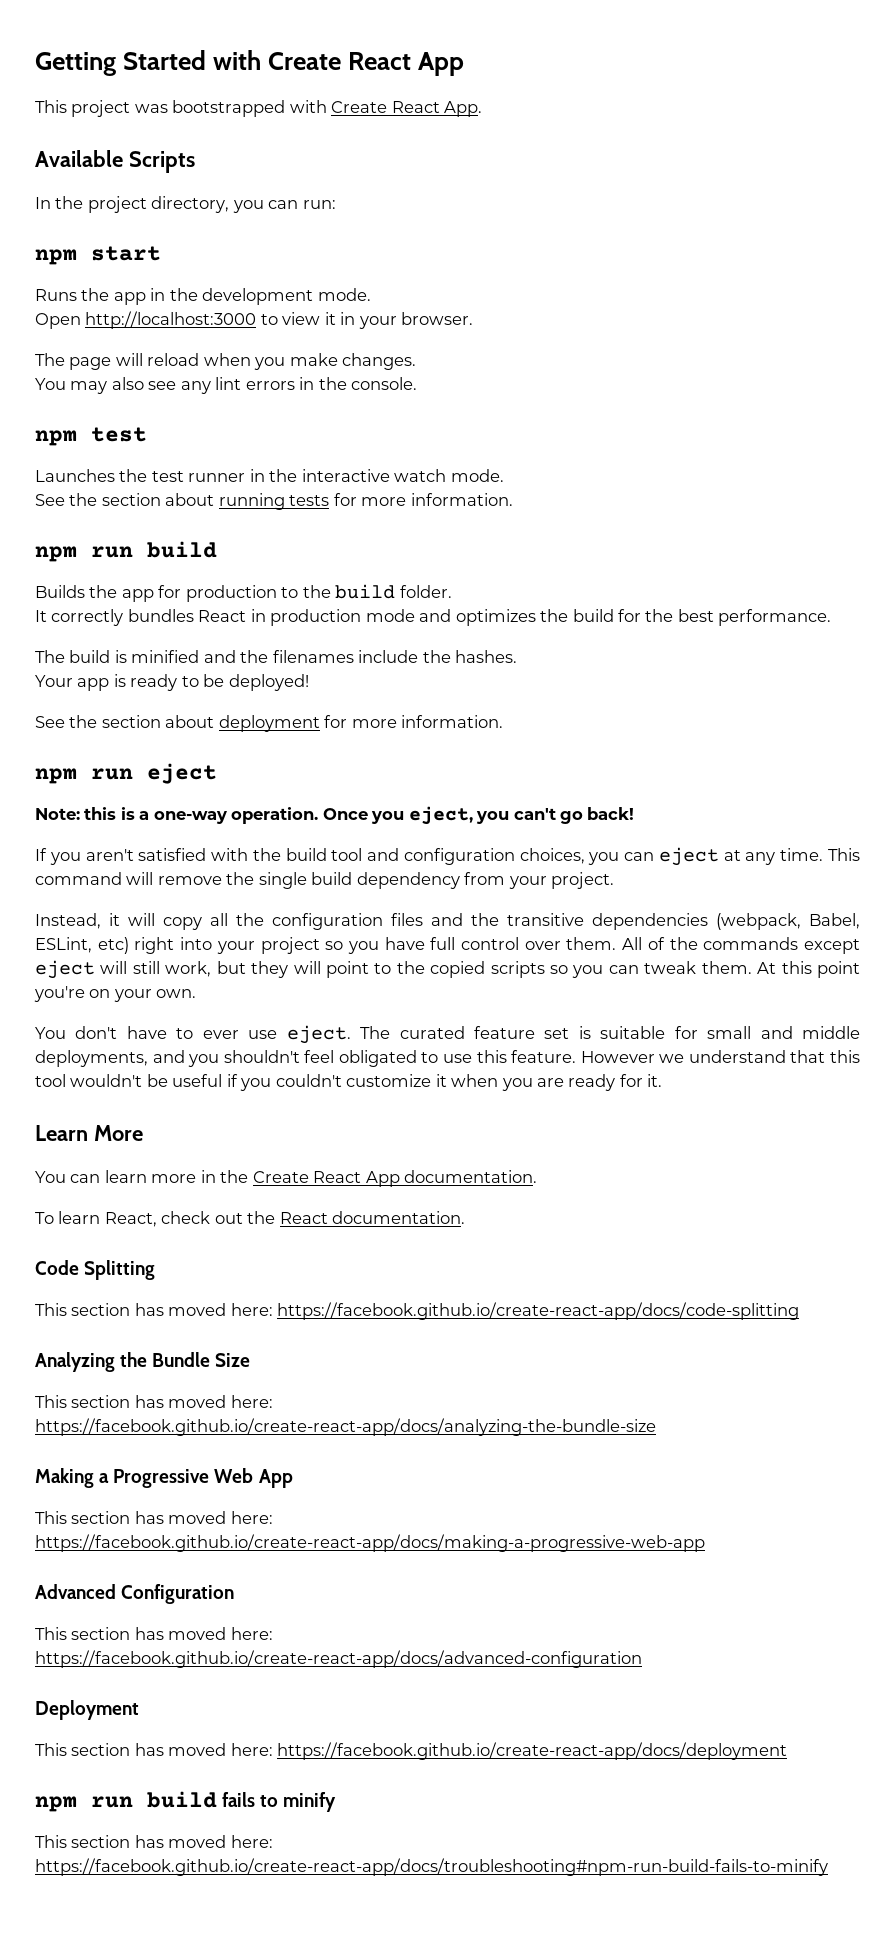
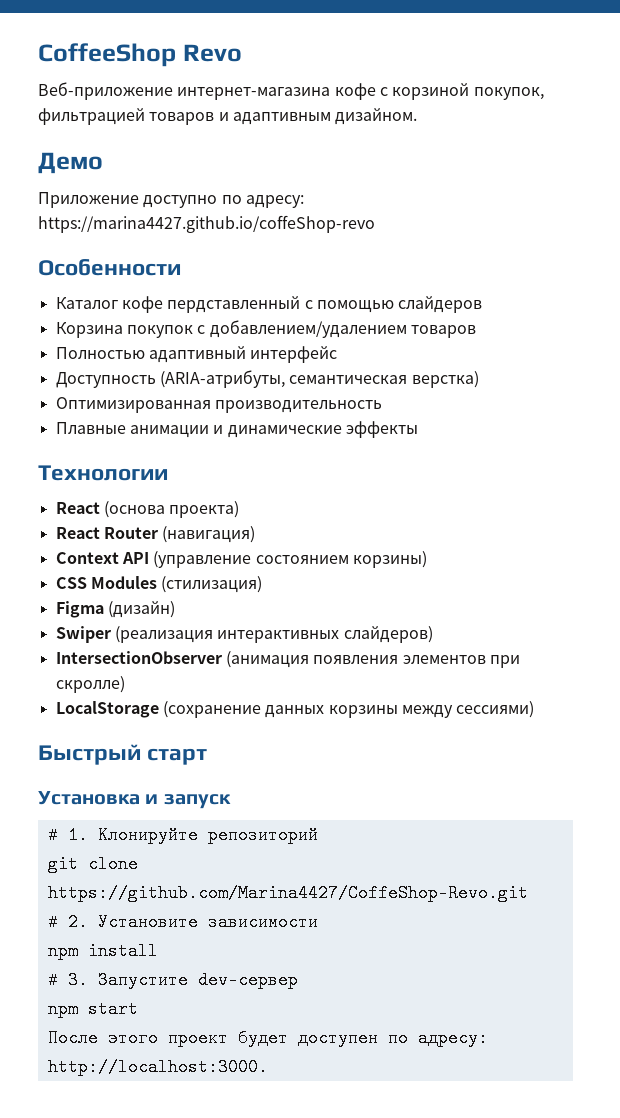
- Getting Started with Create React App
- This project was bootstrapped with Create React App.
- Available Scripts
- In the project directory, you can run:
+ CoffeeShop Revo
+ Веб-приложение интернет-магазина кофе с корзиной покупок, фильтрацией товаров и адаптивным дизайном.
+ Демо
+ Приложение доступно по адресу: https://marina4427.github.io/coffeShop-revo
+ Особенности
+ Каталог кофе пердставленный с помощью слайдеров
+ Корзина покупок с добавлением/удалением товаров
+ Полностью адаптивный интерфейс
+ Доступность (ARIA-атрибуты, семантическая верстка)
+ Оптимизированная производительность
+ Плавные анимации и динамические эффекты
+ Технологии
+ React (основа проекта)
+ React Router (навигация)
+ Context API (управление состоянием корзины)
+ CSS Modules (стилизация)
+ Figma (дизайн)
+ Swiper (реализация интерактивных слайдеров)
+ IntersectionObserver (анимация появления элементов при скролле)
+ LocalStorage (сохранение данных корзины между сессиями)
+ Быстрый старт
+ Установка и запуск
+ # 1. Клонируйте репозиторий
+ git clone https://github.com/Marina4427/CoffeShop-Revo.git
+ # 2. Установите зависимости
+ npm install
+ # 3. Запустите dev-сервер
  npm start
- Runs the app in the development mode.
- Open http://localhost:3000 to view it in your browser.
- The page will reload when you make changes.
- You may also see any lint errors in the console.
- npm test
- Launches the test runner in the interactive watch mode.
- See the section about running tests for more information.
- npm run build
- Builds the app for production to the build folder.
- It correctly bundles React in production mode and optimizes the build for the best performance.
- The build is minified and the filenames include the hashes.
- Your app is ready to be deployed!
- See the section about deployment for more information.
- npm run eject
- Note: this is a one-way operation. Once you eject, you can't go back!
- If you aren't satisfied with the build tool and configuration choices, you can eject at any time. This command will remove the single build dependency from your project.
- Instead, it will copy all the configuration files and the transitive dependencies (webpack, Babel, ESLint, etc) right into your project so you have full control over them. All of the commands except eject will still work, but they will point to the copied scripts so you can tweak them. At this point you're on your own.
- You don't have to ever use eject. The curated feature set is suitable for small and middle deployments, and you shouldn't feel obligated to use this feature. However we understand that this tool wouldn't be useful if you couldn't customize it when you are ready for it.
- Learn More
- You can learn more in the Create React App documentation.
- To learn React, check out the React documentation.
- Code Splitting
- This section has moved here: https://facebook.github.io/create-react-app/docs/code-splitting
- Analyzing the Bundle Size
- This section has moved here: https://facebook.github.io/create-react-app/docs/analyzing-the-bundle-size
- Making a Progressive Web App
- This section has moved here: https://facebook.github.io/create-react-app/docs/making-a-progressive-web-app
- Advanced Configuration
- This section has moved here: https://facebook.github.io/create-react-app/docs/advanced-configuration
- Deployment
- This section has moved here: https://facebook.github.io/create-react-app/docs/deployment
- npm run build fails to minify
- This section has moved here: https://facebook.github.io/create-react-app/docs/troubleshooting#npm-run-build-fails-to-minify
+ После этого проект будет доступен по адресу: http://localhost:3000.

